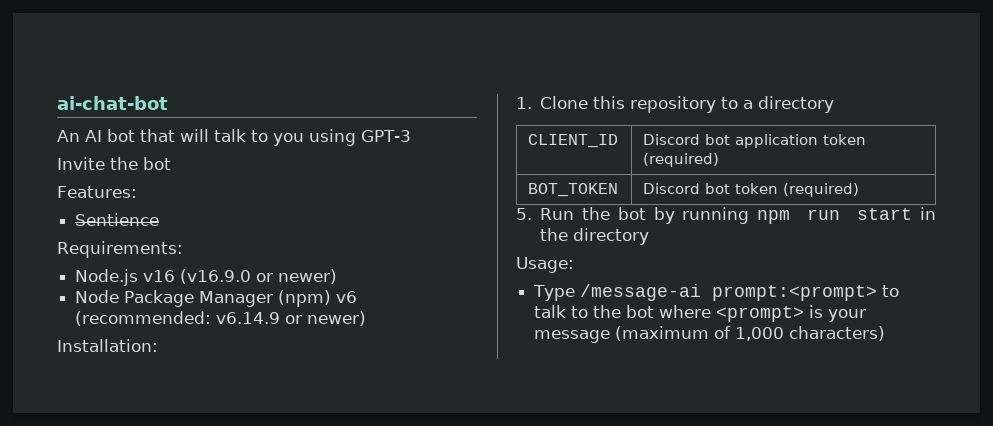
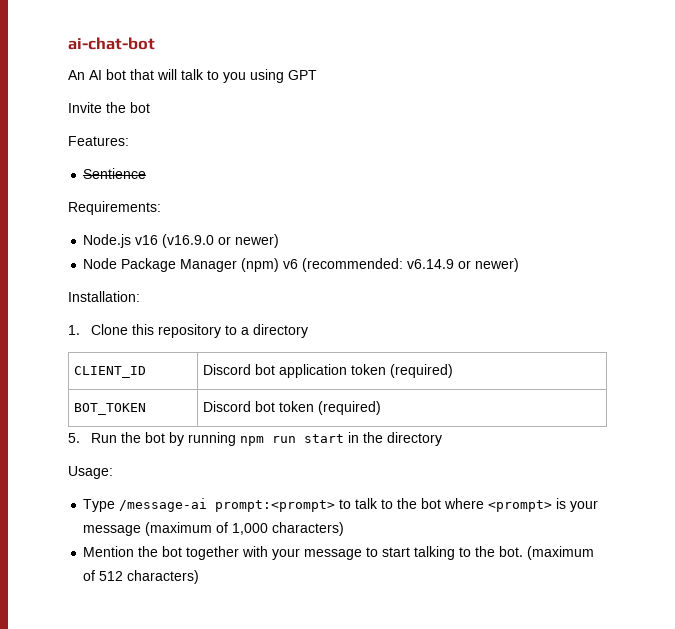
- An AI bot that will talk to you using GPT-3
+ An AI bot that will talk to you using GPT
+ Mention the bot together with your message to start talking to the bot. (maximum of 512 characters)

